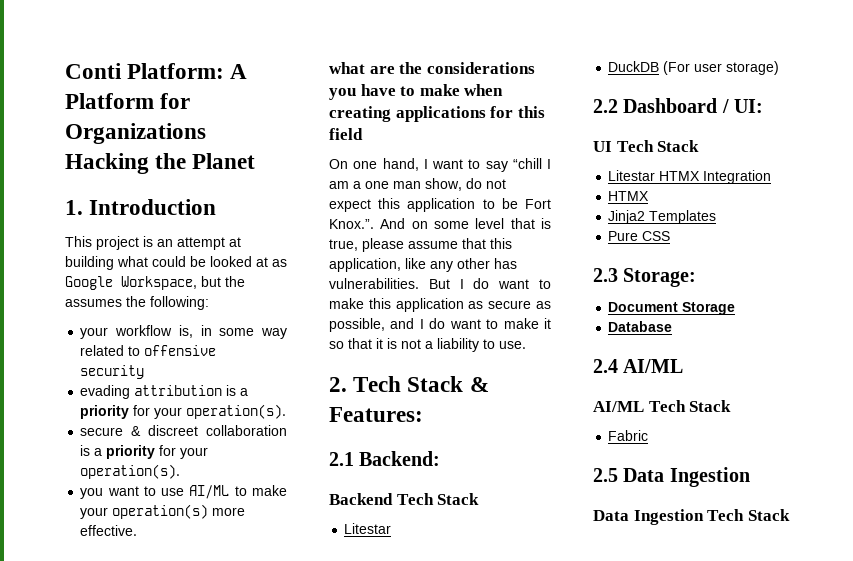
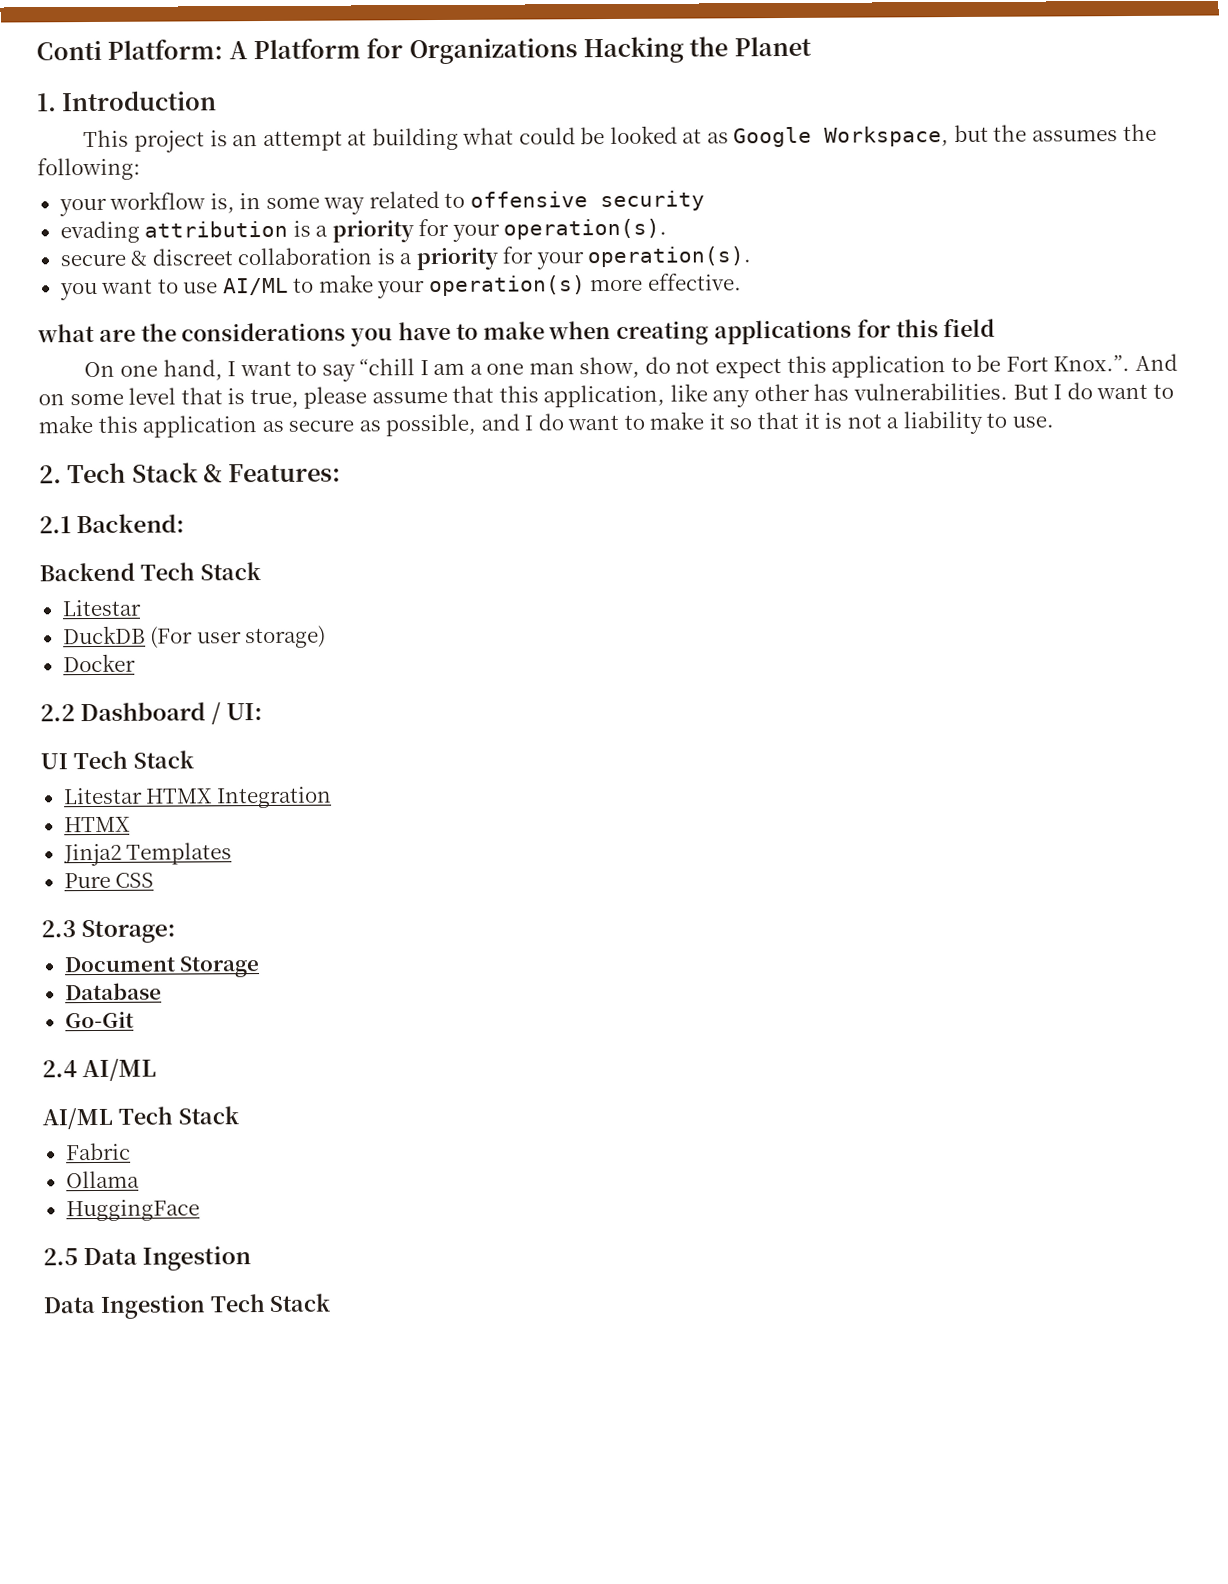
+ Docker
+ Go-Git
+ Ollama
+ HuggingFace

